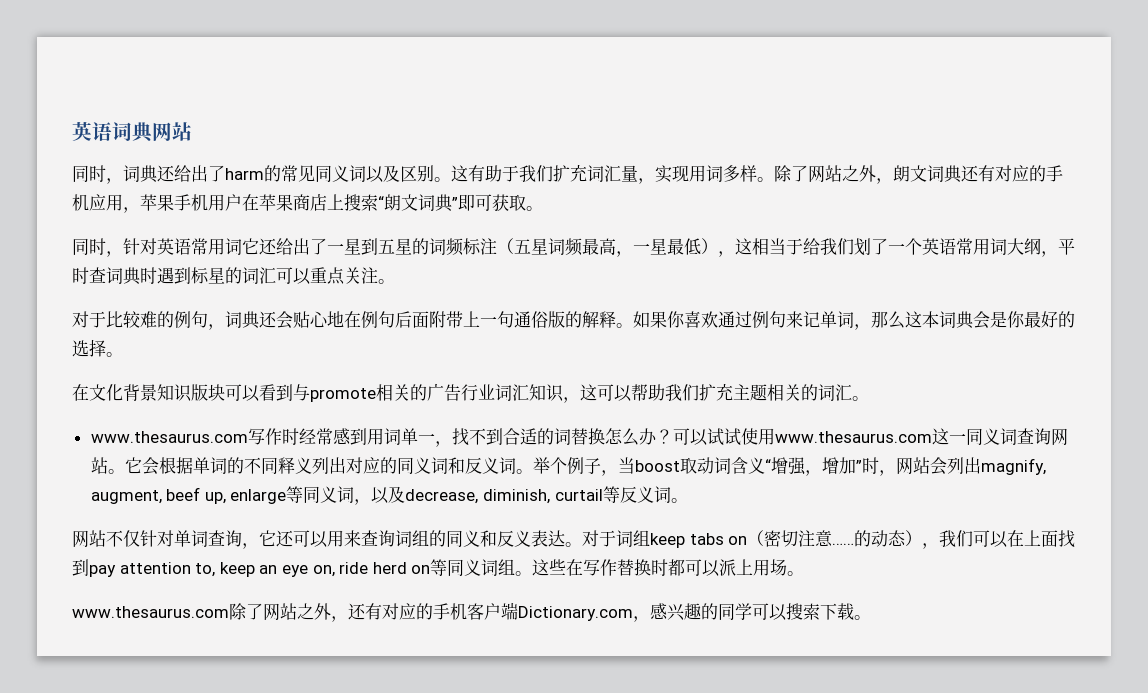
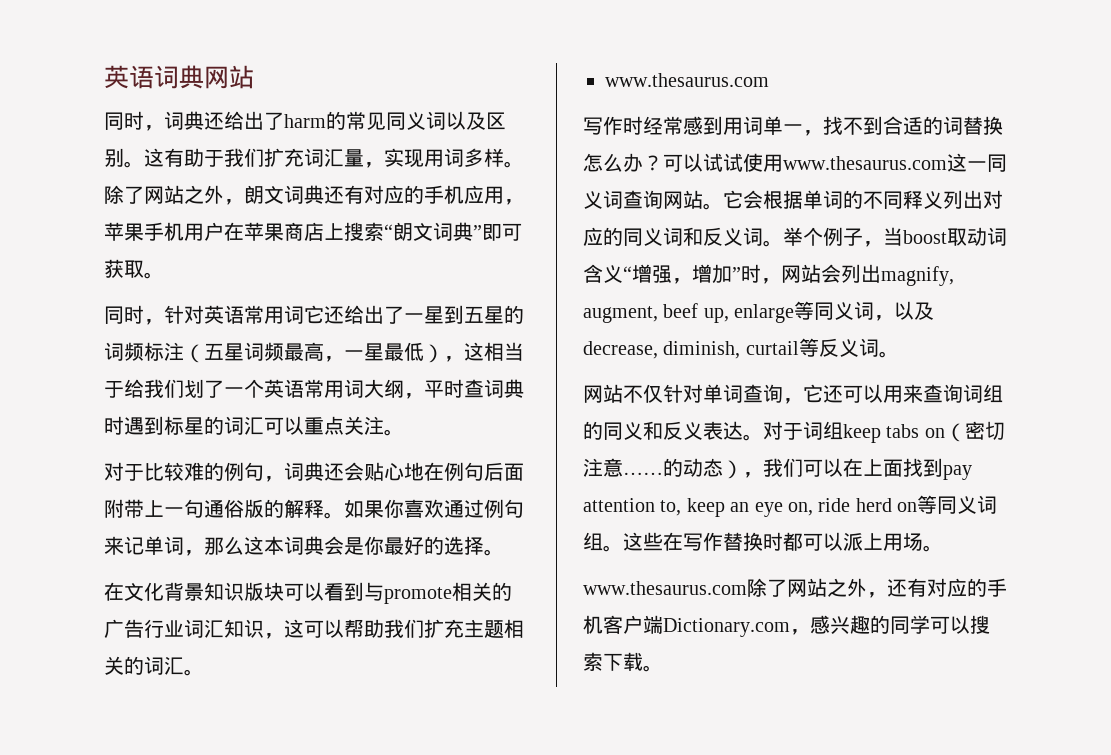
  在文化背景知识版块可以看到与promote相关的广告行业词汇知识，这可以帮助我们扩充主题相关的词汇。
- www.thesaurus.com写作时经常感到用词单一，找不到合适的词替换怎么办？
+ www.thesaurus.com
+ 写作时经常感到用词单一，找不到合适的词替换怎么办？

